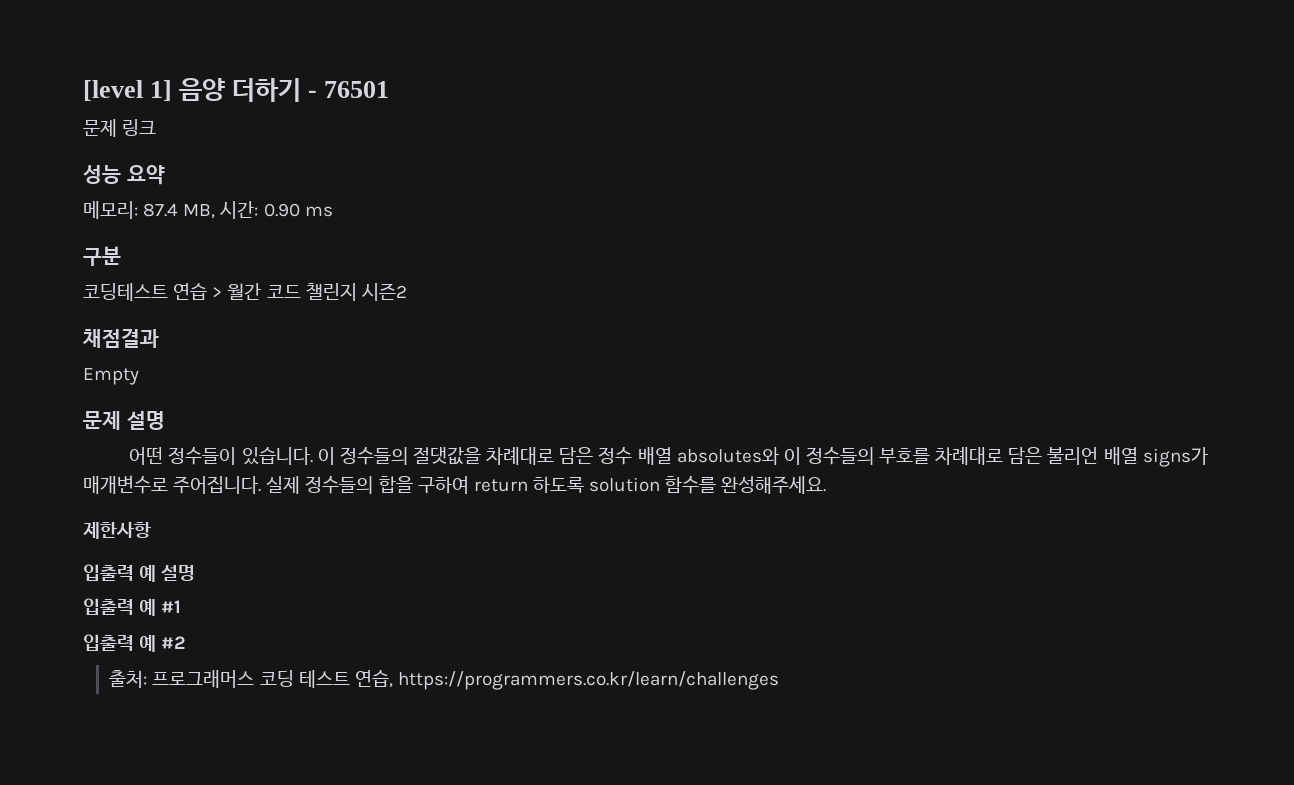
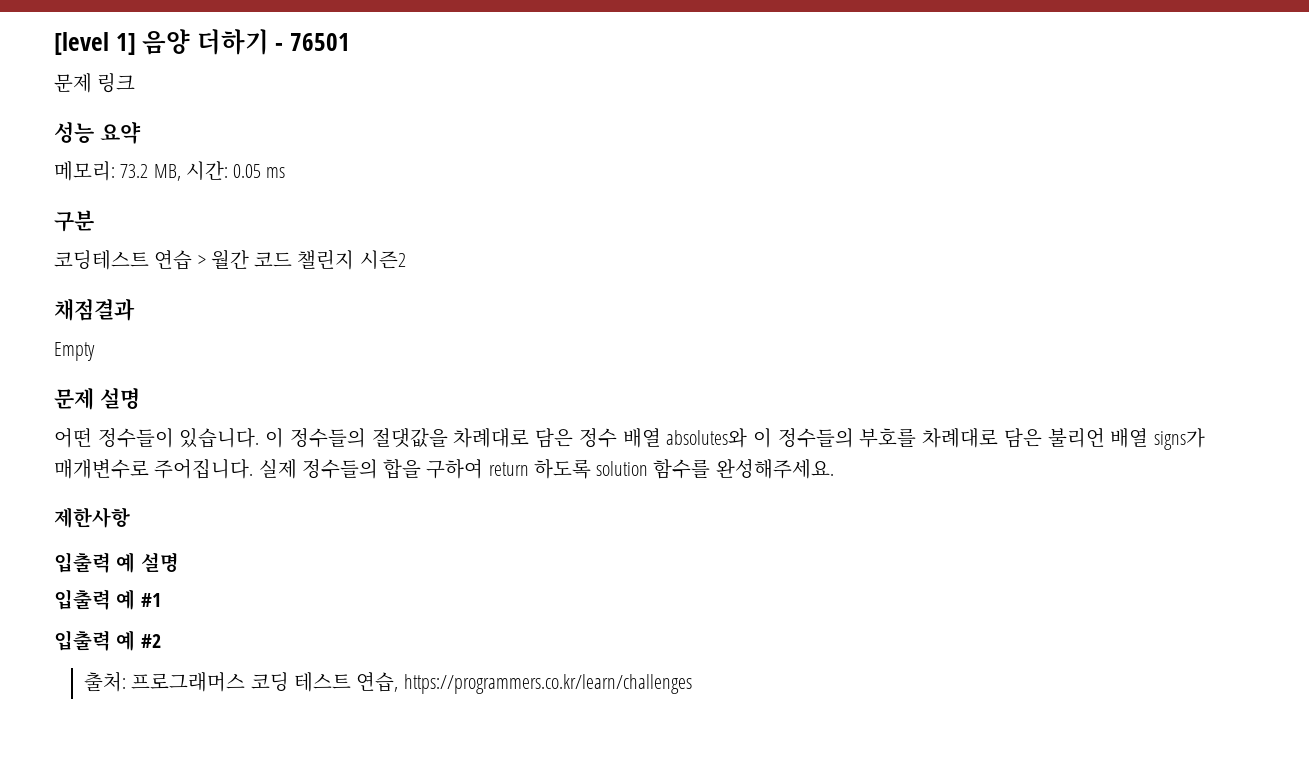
- 메모리: 87.4 MB, 시간: 0.90 ms
+ 메모리: 73.2 MB, 시간: 0.05 ms

